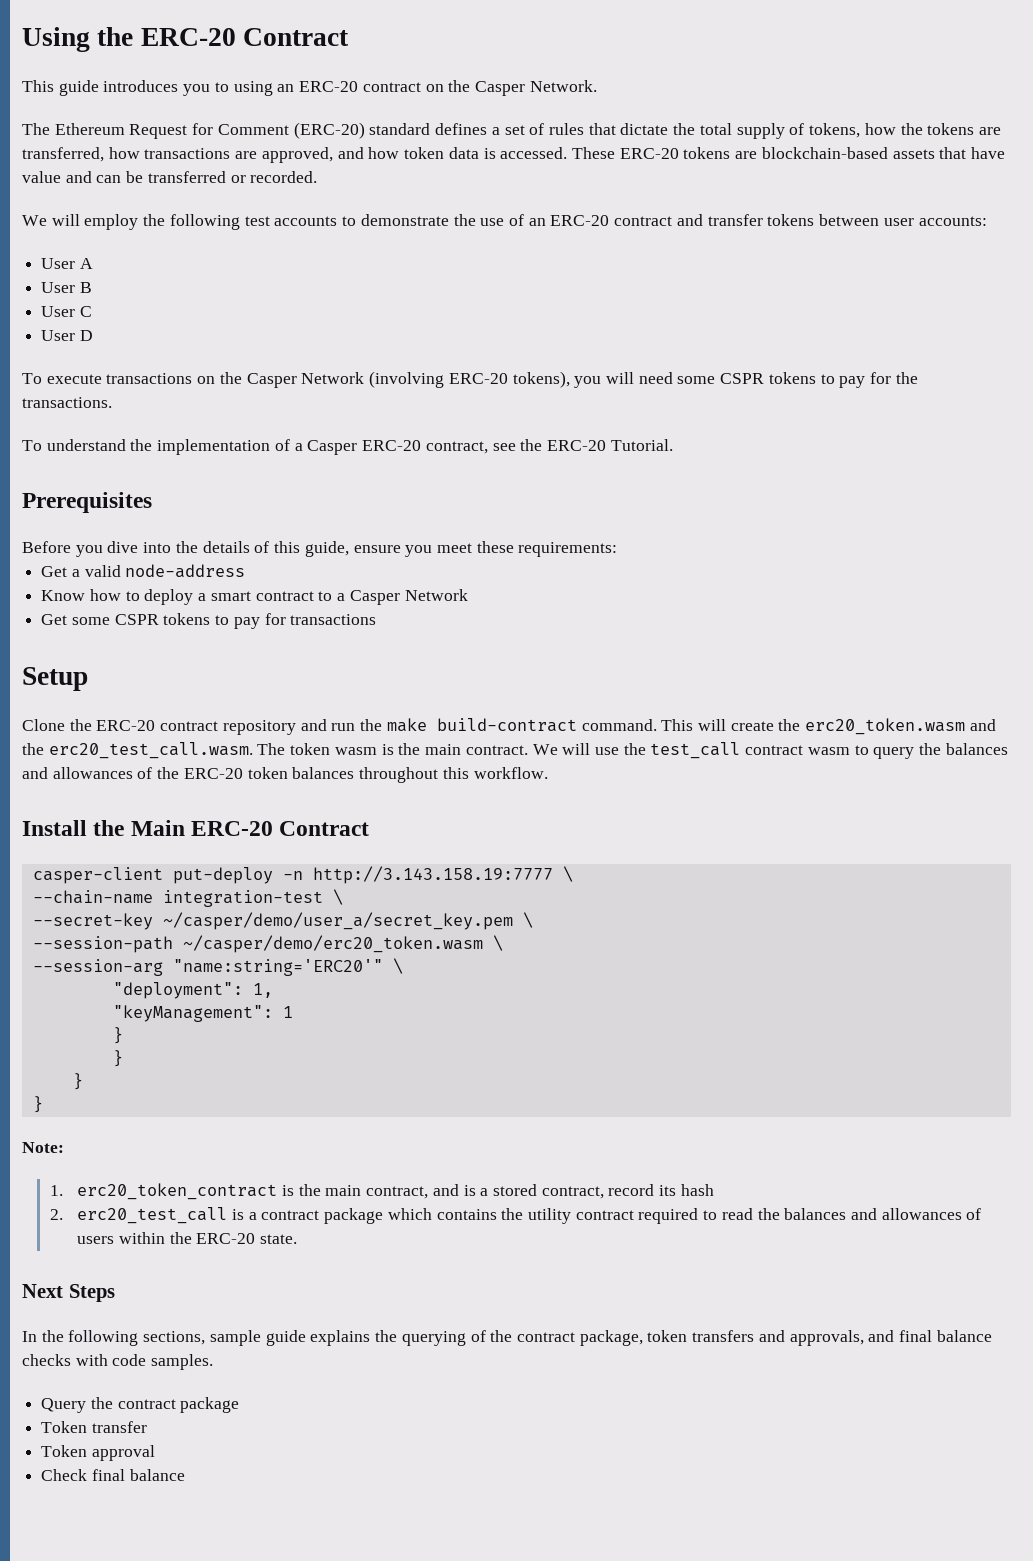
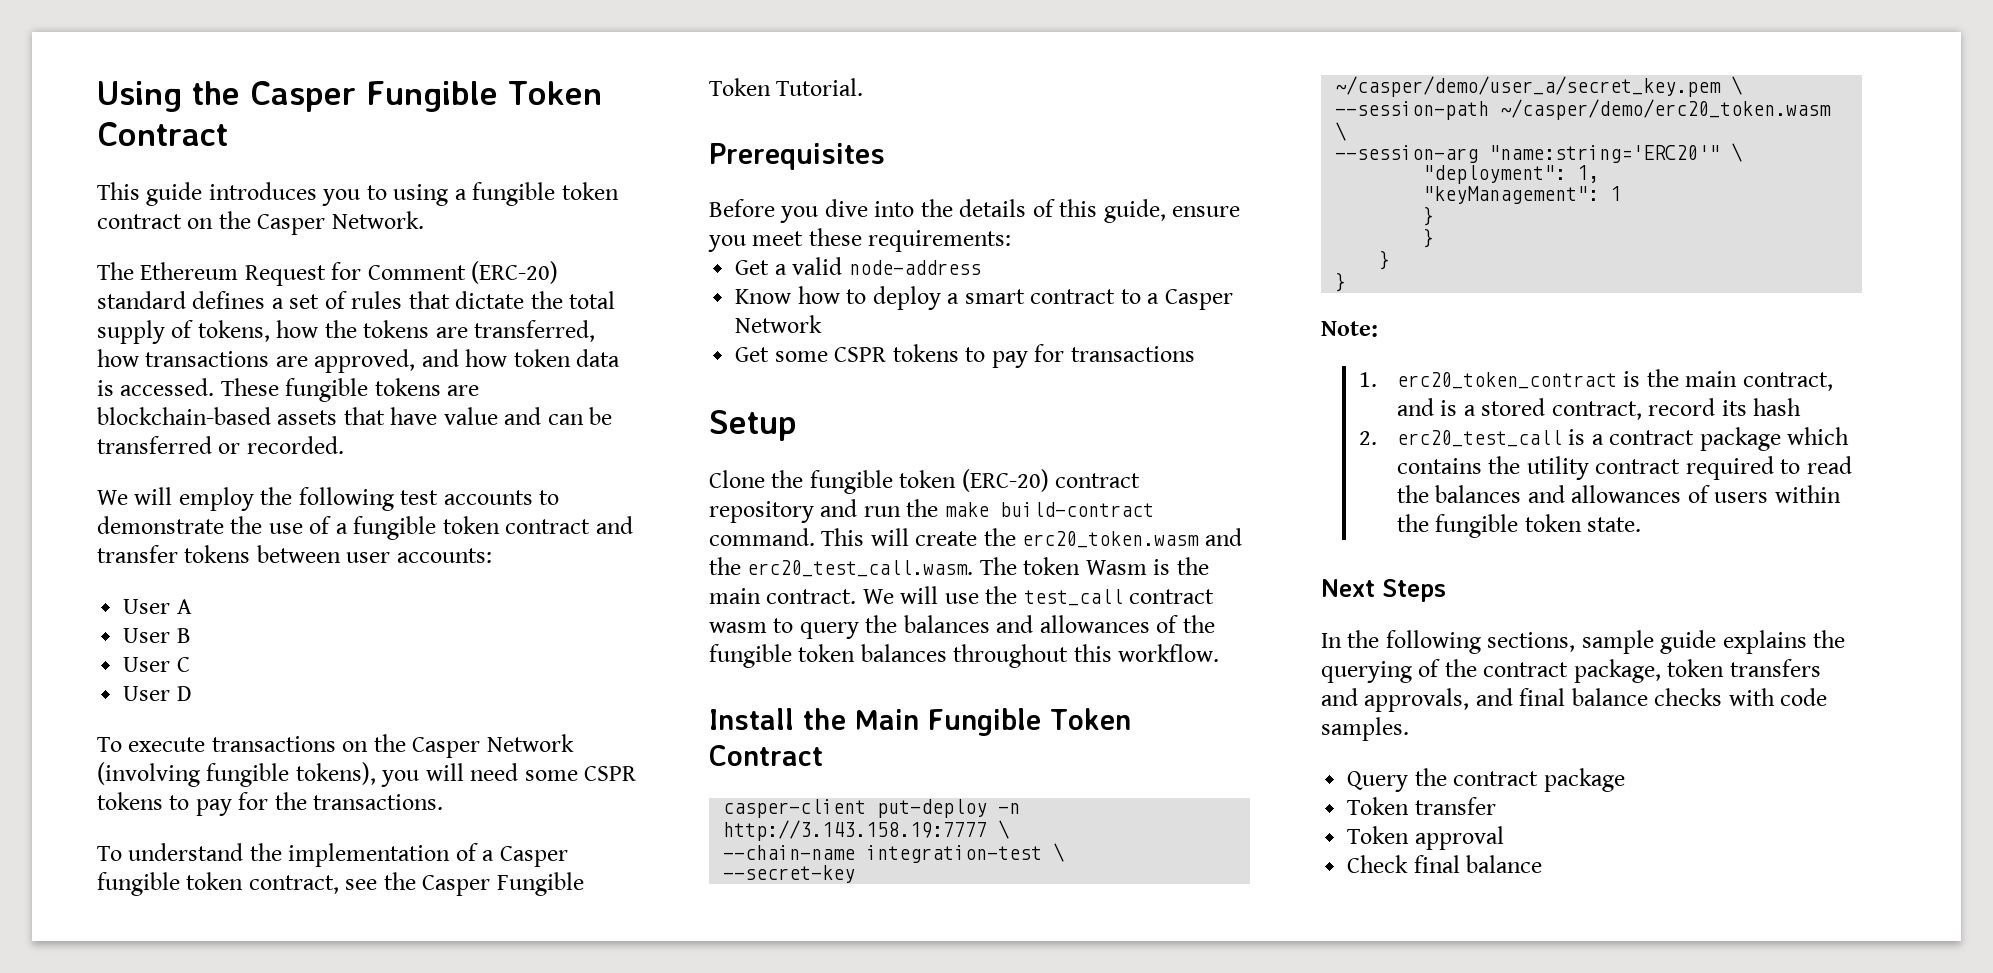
- Using the ERC-20 Contract
+ Using the Casper Fungible Token Contract
- This guide introduces you to using an ERC-20 contract on the Casper Network.
+ This guide introduces you to using a fungible token contract on the Casper Network.
- These ERC-20 tokens are blockchain-based assets that have value and can be transferred or recorded.
+ These fungible tokens are blockchain-based assets that have value and can be transferred or recorded.
- We will employ the following test accounts to demonstrate the use of an ERC-20 contract and transfer tokens between user accounts:
+ We will employ the following test accounts to demonstrate the use of a fungible token contract and transfer tokens between user accounts:
- To execute transactions on the Casper Network (involving ERC-20 tokens), you will need some CSPR tokens to pay for the transactions.
+ To execute transactions on the Casper Network (involving fungible tokens), you will need some CSPR tokens to pay for the transactions.
- To understand the implementation of a Casper ERC-20 contract, see the ERC-20 Tutorial.
+ To understand the implementation of a Casper fungible token contract, see the Casper Fungible Token Tutorial.
- Clone the ERC-20 contract repository and run the make build-contract command.
+ Clone the fungible token (ERC-20) contract repository and run the make build-contract command.
- This will create the erc20_token.wasm and the erc20_test_call.wasm. The token wasm is the main contract.
+ This will create the erc20_token.wasm and the erc20_test_call.wasm. The token Wasm is the main contract.
- We will use the test_call contract wasm to query the balances and allowances of the ERC-20 token balances throughout this workflow.
+ We will use the test_call contract wasm to query the balances and allowances of the fungible token balances throughout this workflow.
- Install the Main ERC-20 Contract
+ Install the Main Fungible Token Contract
- 2. erc20_test_call is a contract package which contains the utility contract required to read the balances and allowances of users within the ERC-20 state.
+ 2. erc20_test_call is a contract package which contains the utility contract required to read the balances and allowances of users within the fungible token state.

